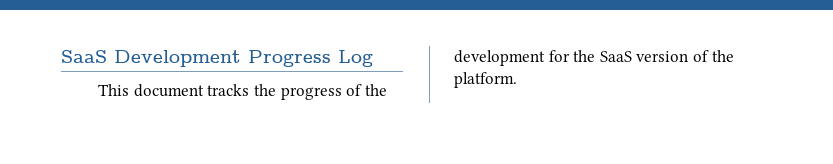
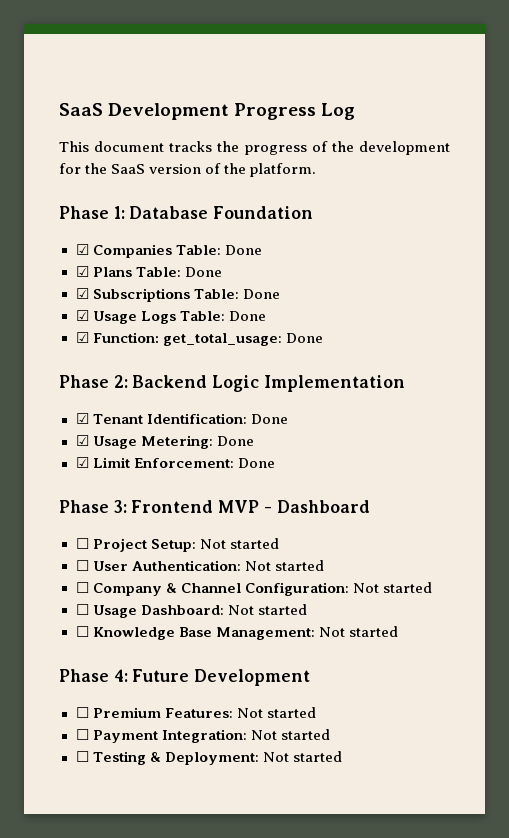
+ Phase 1: Database Foundation
+ ☑ Companies Table: Done
+ ☑ Plans Table: Done
+ ☑ Subscriptions Table: Done
+ ☑ Usage Logs Table: Done
+ ☑ Function: get_total_usage: Done
+ Phase 2: Backend Logic Implementation
+ ☑ Tenant Identification: Done
+ ☑ Usage Metering: Done
+ ☑ Limit Enforcement: Done
+ Phase 3: Frontend MVP - Dashboard
+ ☐ Project Setup: Not started
+ ☐ User Authentication: Not started
+ ☐ Company & Channel Configuration: Not started
+ ☐ Usage Dashboard: Not started
+ ☐ Knowledge Base Management: Not started
+ Phase 4: Future Development
+ ☐ Premium Features: Not started
+ ☐ Payment Integration: Not started
+ ☐ Testing & Deployment: Not started

